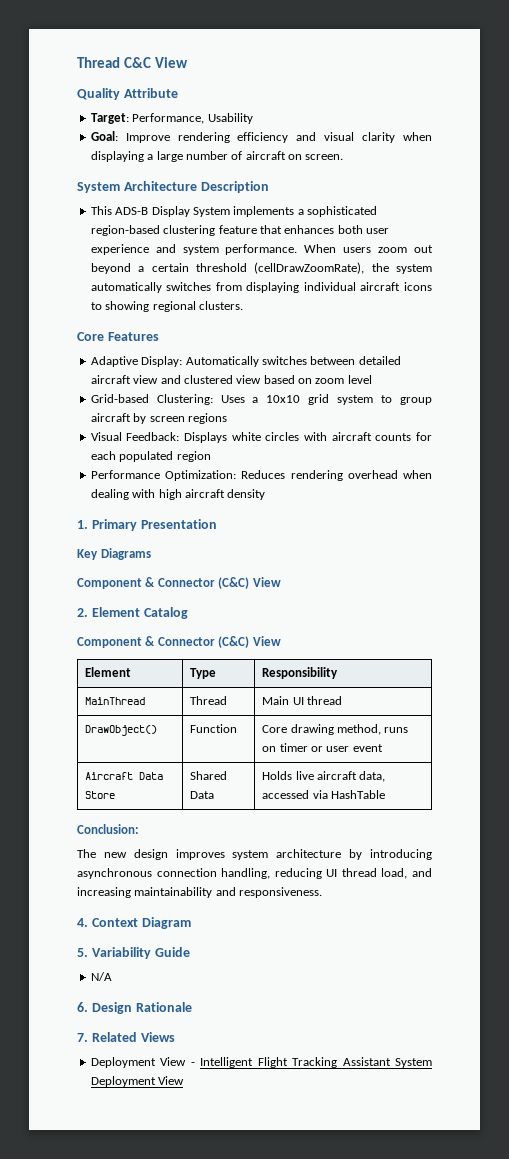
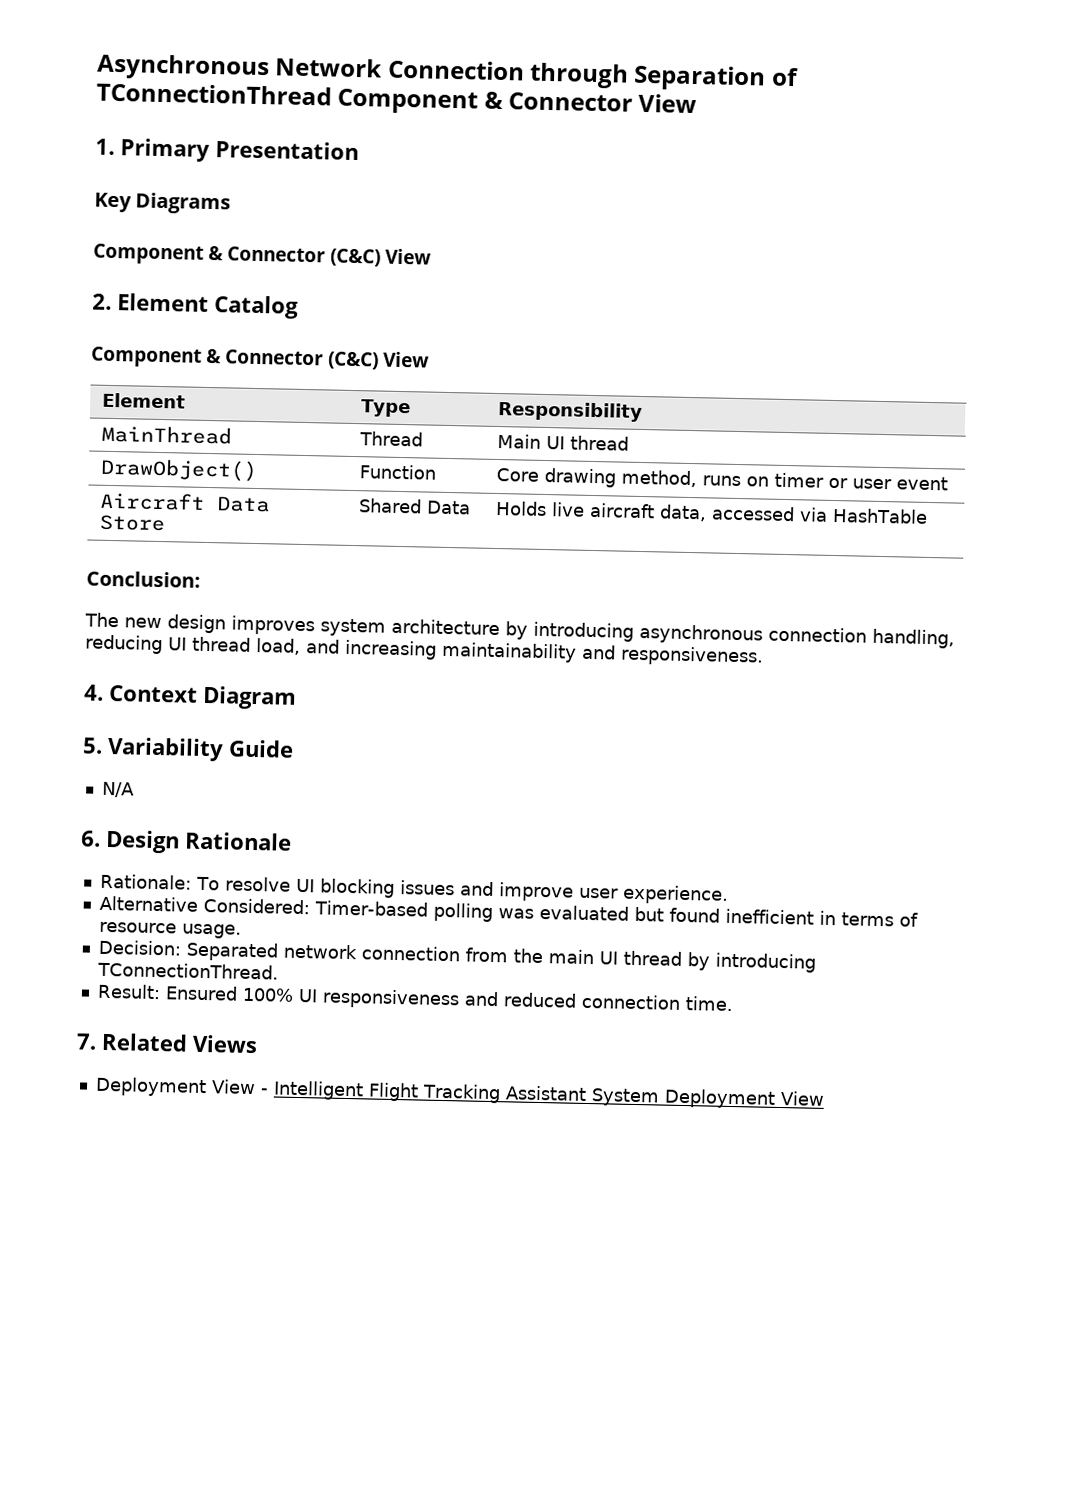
- Thread C&C View
- Quality Attribute
- Target: Performance, Usability
- Goal: Improve rendering efficiency and visual clarity when displaying a large number of aircraft on screen.
- System Architecture Description
- This ADS-B Display System implements a sophisticated region-based clustering feature that enhances both user experience and system performance. When users zoom out beyond a certain threshold (cellDrawZoomRate), the system automatically switches from displaying individual aircraft icons to showing regional clusters.
- Core Features
- Adaptive Display: Automatically switches between detailed aircraft view and clustered view based on zoom level
- Grid-based Clustering: Uses a 10x10 grid system to group aircraft by screen regions
- Visual Feedback: Displays white circles with aircraft counts for each populated region
- Performance Optimization: Reduces rendering overhead when dealing with high aircraft density
+ Asynchronous Network Connection through Separation of TConnectionThread Component & Connector View
+ Rationale: To resolve UI blocking issues and improve user experience.
+ Alternative Considered: Timer-based polling was evaluated but found inefficient in terms of resource usage.
+ Decision: Separated network connection from the main UI thread by introducing TConnectionThread.
+ Result: Ensured 100% UI responsiveness and reduced connection time.

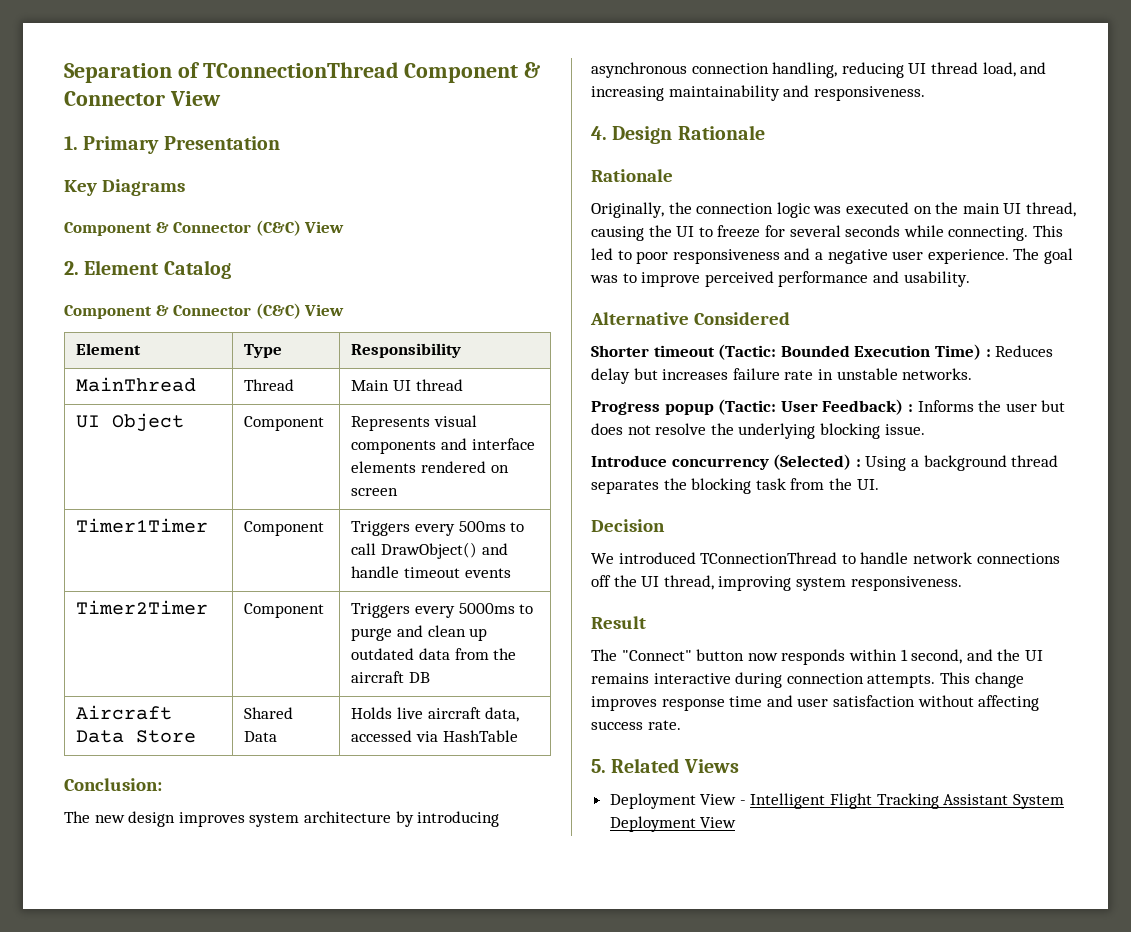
- Asynchronous Network Connection through Separation of TConnectionThread Component & Connector View
+ Separation of TConnectionThread Component & Connector View
- DrawObject() | Function | Core drawing method, runs on timer or user event
+ UI Object | Component | Represents visual components and interface elements rendered on screen
+ Timer1Timer | Component | Triggers every 500ms to call DrawObject() and handle timeout events
+ Timer2Timer | Component | Triggers every 5000ms to purge and clean up outdated data from the aircraft DB
- 4. Context Diagram
- 5. Variability Guide
- N/A
- 6. Design Rationale
- Rationale: To resolve UI blocking issues and improve user experience.
- Alternative Considered: Timer-based polling was evaluated but found inefficient in terms of resource usage.
- Decision: Separated network connection from the main UI thread by introducing TConnectionThread.
- Result: Ensured 100% UI responsiveness and reduced connection time.
- 7. Related Views
+ 4. Design Rationale
+ Rationale
+ Originally, the connection logic was executed on the main UI thread, causing the UI to freeze for several seconds while connecting. This led to poor responsiveness and a negative user experience. The goal was to improve perceived performance and usability.
+ Alternative Considered
+ Shorter timeout (Tactic: Bounded Execution Time) : Reduces delay but increases failure rate in unstable networks.
+ Progress popup (Tactic: User Feedback) : Informs the user but does not resolve the underlying blocking issue.
+ Introduce concurrency (Selected) : Using a background thread separates the blocking task from the UI.
+ Decision
+ We introduced TConnectionThread to handle network connections off the UI thread, improving system responsiveness.
+ Result
+ The "Connect" button now responds within 1 second, and the UI remains interactive during connection attempts. This change improves response time and user satisfaction without affecting success rate.
+ 5. Related Views

